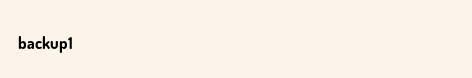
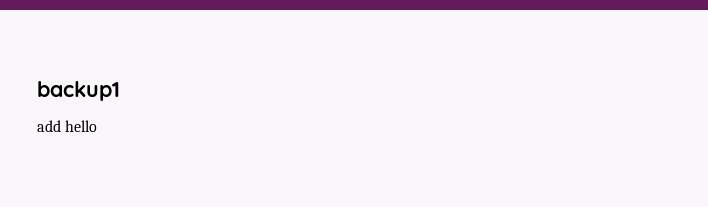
+ add hello

